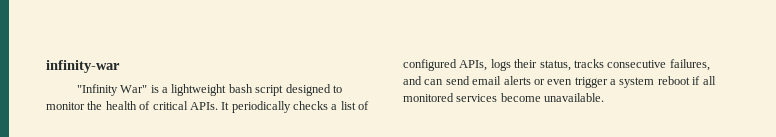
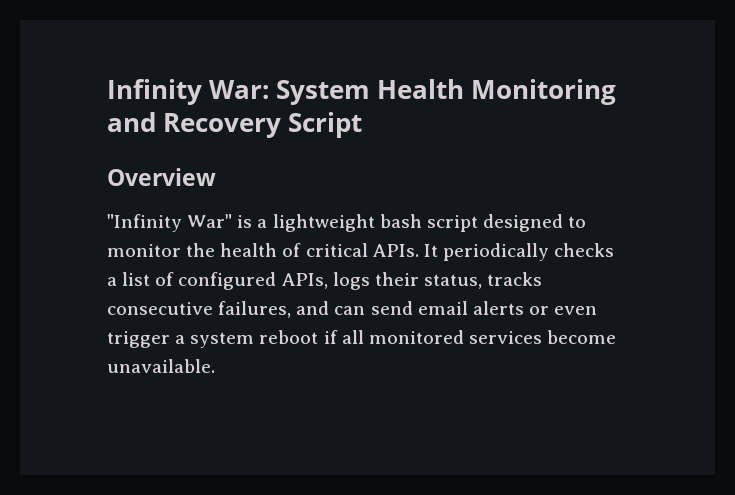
- infinity-war
+ Infinity War: System Health Monitoring and Recovery Script
+ Overview

